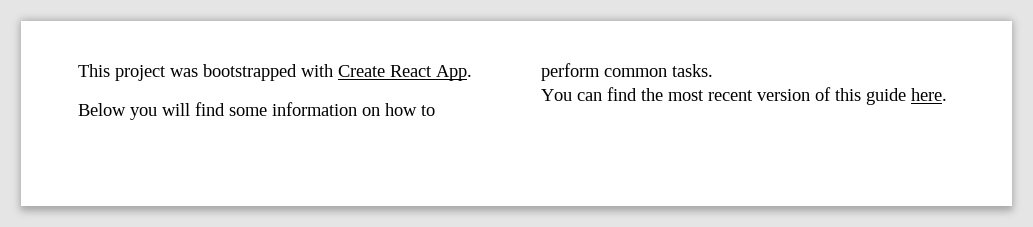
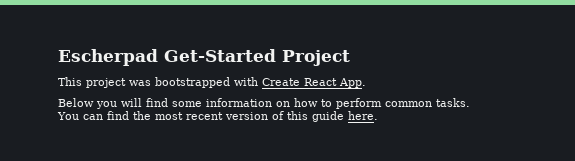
+ Escherpad Get-Started Project

